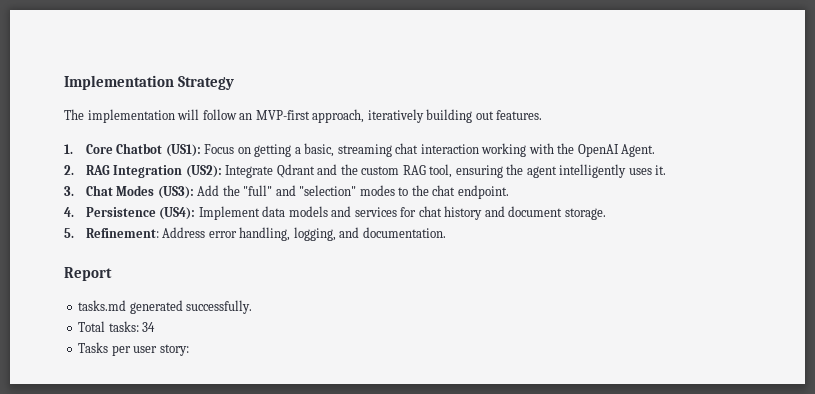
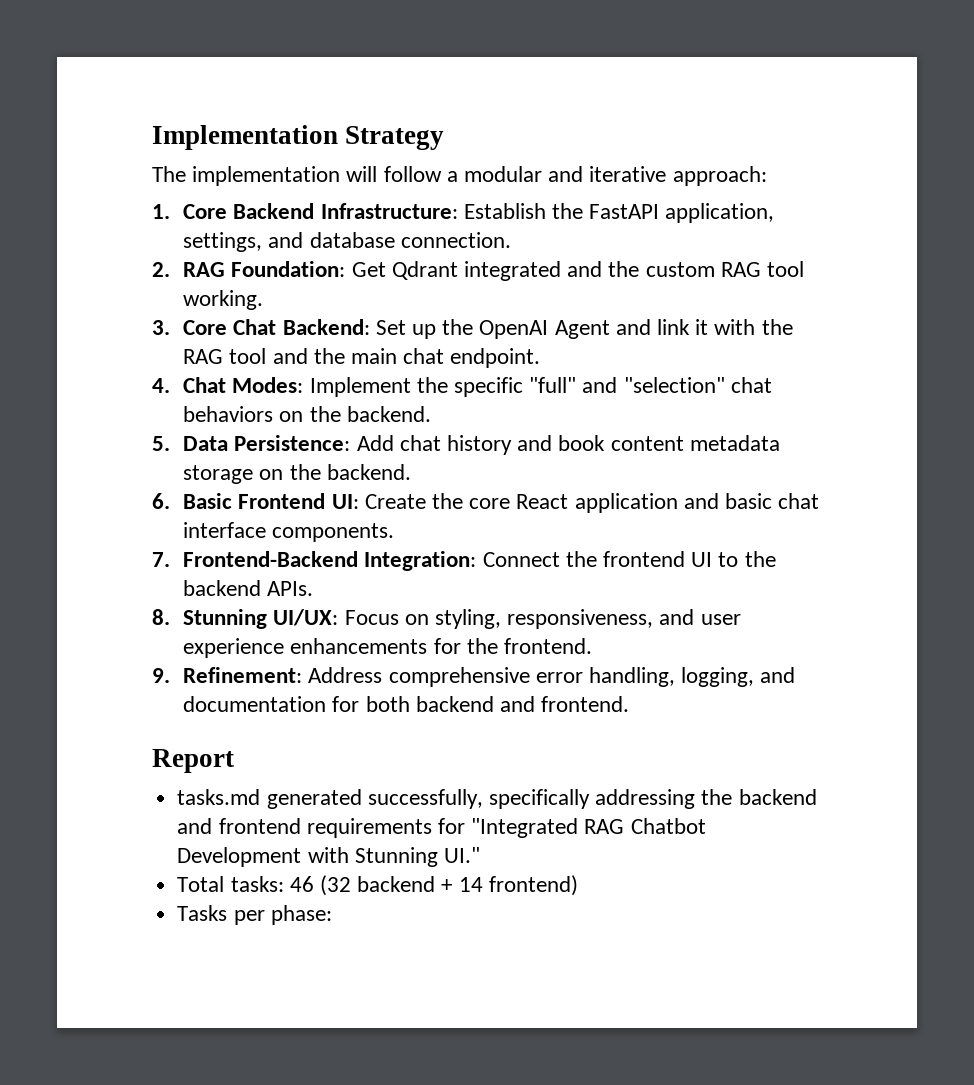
- The implementation will follow an MVP-first approach, iteratively building out features.
- 1. Core Chatbot (US1): Focus on getting a basic, streaming chat interaction working with the OpenAI Agent.
- 2. RAG Integration (US2): Integrate Qdrant and the custom RAG tool, ensuring the agent intelligently uses it.
- 3. Chat Modes (US3): Add the "full" and "selection" modes to the chat endpoint.
- 4. Persistence (US4): Implement data models and services for chat history and document storage.
- 5. Refinement: Address error handling, logging, and documentation.
+ The implementation will follow a modular and iterative approach:
+ 1. Core Backend Infrastructure: Establish the FastAPI application, settings, and database connection.
+ 2. RAG Foundation: Get Qdrant integrated and the custom RAG tool working.
+ 3. Core Chat Backend: Set up the OpenAI Agent and link it with the RAG tool and the main chat endpoint.
+ 4. Chat Modes: Implement the specific "full" and "selection" chat behaviors on the backend.
+ 5. Data Persistence: Add chat history and book content metadata storage on the backend.
+ 6. Basic Frontend UI: Create the core React application and basic chat interface components.
+ 7. Frontend-Backend Integration: Connect the frontend UI to the backend APIs.
+ 8. Stunning UI/UX: Focus on styling, responsiveness, and user experience enhancements for the frontend.
+ 9. Refinement: Address comprehensive error handling, logging, and documentation for both backend and frontend.
  Report
- tasks.md generated successfully.
- Total tasks: 34
+ tasks.md generated successfully, specifically addressing the backend and frontend requirements for "Integrated RAG Chatbot Development with Stunning UI."
+ Total tasks: 46 (32 backend + 14 frontend)
- Tasks per user story:
+ Tasks per phase:

